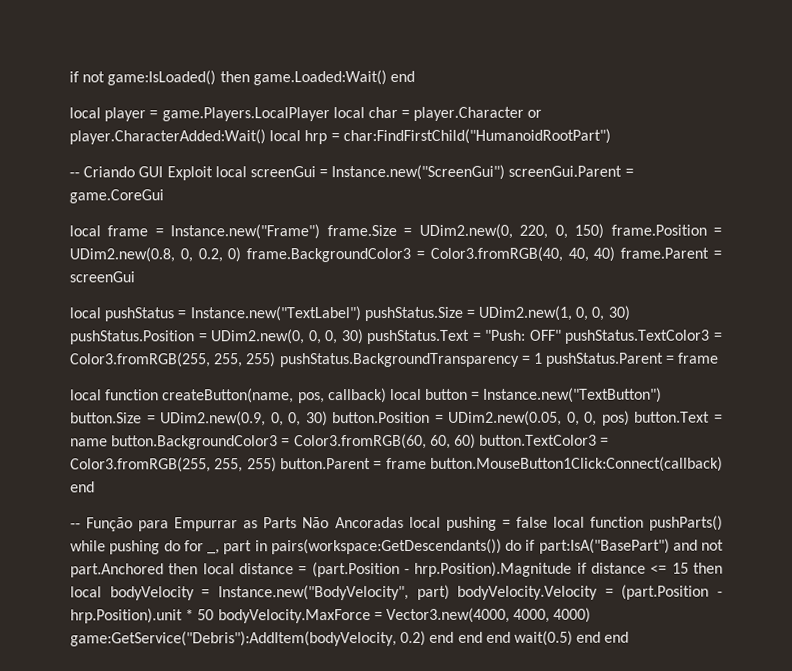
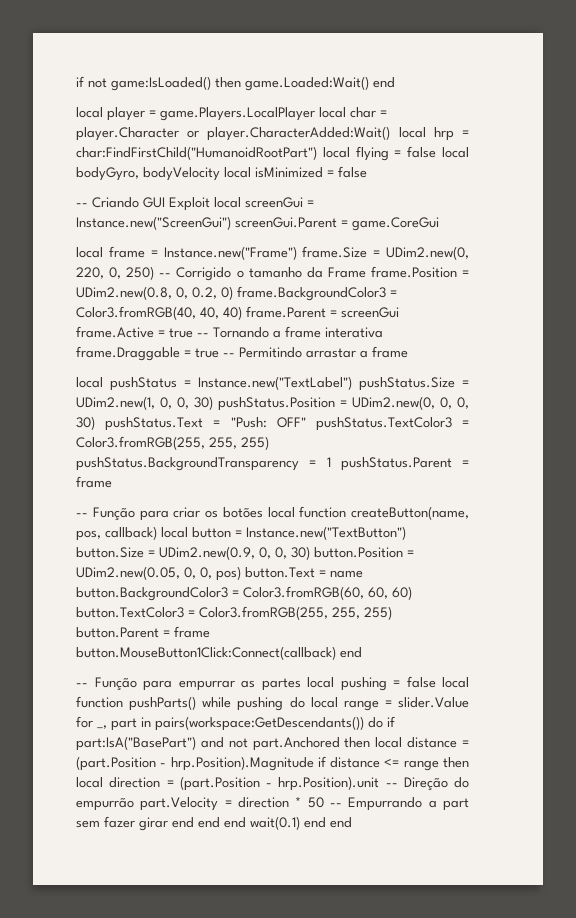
- local player = game.Players.LocalPlayer local char = player.Character or player.CharacterAdded:Wait() local hrp = char:FindFirstChild("HumanoidRootPart")
+ local player = game.Players.LocalPlayer local char = player.Character or player.CharacterAdded:Wait() local hrp = char:FindFirstChild("HumanoidRootPart") local flying = false local bodyGyro, bodyVelocity local isMinimized = false
- local frame = Instance.new("Frame") frame.Size = UDim2.new(0, 220, 0, 150) frame.Position = UDim2.new(0.8, 0, 0.2, 0) frame.BackgroundColor3 = Color3.fromRGB(40, 40, 40) frame.Parent = screenGui
+ local frame = Instance.new("Frame") frame.Size = UDim2.new(0, 220, 0, 250) -- Corrigido o tamanho da Frame frame.Position = UDim2.new(0.8, 0, 0.2, 0) frame.BackgroundColor3 = Color3.fromRGB(40, 40, 40) frame.Parent = screenGui frame.Active = true -- Tornando a frame interativa frame.Draggable = true -- Permitindo arrastar a frame
- local function createButton(name, pos, callback) local button = Instance.new("TextButton") button.Size = UDim2.new(0.9, 0, 0, 30) button.Position = UDim2.new(0.05, 0, 0, pos) button.Text = name button.BackgroundColor3 = Color3.fromRGB(60, 60, 60) button.TextColor3 = Color3.fromRGB(255, 255, 255) button.Parent = frame button.MouseButton1Click:Connect(callback) end
+ -- Função para criar os botões local function createButton(name, pos, callback) local button = Instance.new("TextButton") button.Size = UDim2.new(0.9, 0, 0, 30) button.Position = UDim2.new(0.05, 0, 0, pos) button.Text = name button.BackgroundColor3 = Color3.fromRGB(60, 60, 60) button.TextColor3 = Color3.fromRGB(255, 255, 255) button.Parent = frame button.MouseButton1Click:Connect(callback) end
- -- Função para Empurrar as Parts Não Ancoradas local pushing = false local function pushParts() while pushing do for _, part in pairs(workspace:GetDescendants()) do if part:IsA("BasePart") and not part.Anchored then local distance = (part.Position - hrp.Position).Magnitude if distance <= 15 then local bodyVelocity = Instance.new("BodyVelocity", part) bodyVelocity.Velocity = (part.Position - hrp.Position).unit * 50 bodyVelocity.MaxForce = Vector3.new(4000, 4000, 4000) game:GetService("Debris"):AddItem(bodyVelocity, 0.2) end end end wait(0.5) end end
+ -- Função para empurrar as partes local pushing = false local function pushParts() while pushing do local range = slider.Value for _, part in pairs(workspace:GetDescendants()) do if part:IsA("BasePart") and not part.Anchored then local distance = (part.Position - hrp.Position).Magnitude if distance <= range then local direction = (part.Position - hrp.Position).unit -- Direção do empurrão part.Velocity = direction * 50 -- Empurrando a part sem fazer girar end end end wait(0.1) end end

